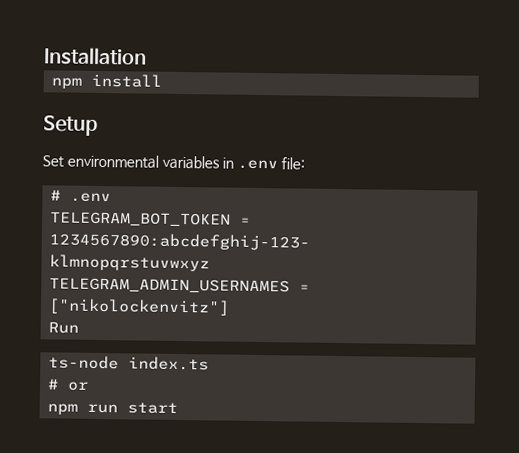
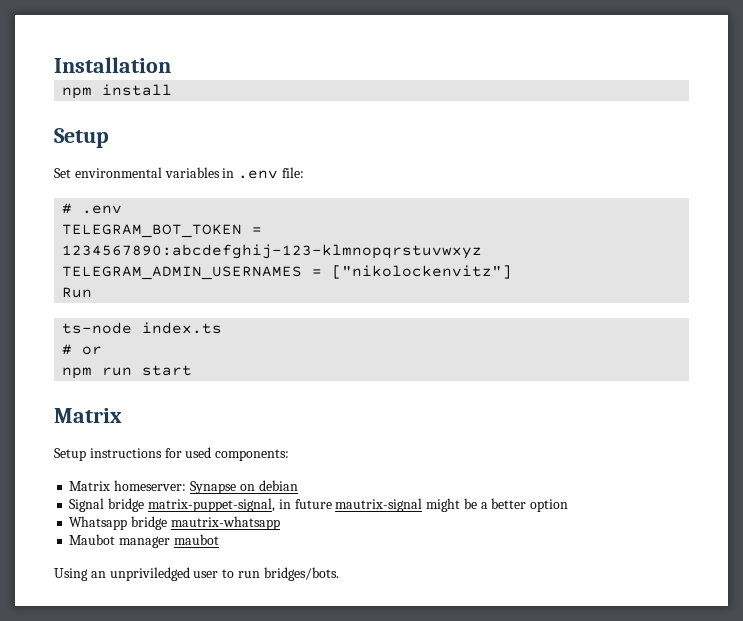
  npm run start
+ Matrix
+ Setup instructions for used components:
+ Matrix homeserver: Synapse on debian
+ Signal bridge matrix-puppet-signal, in future mautrix-signal might be a better option
+ Whatsapp bridge mautrix-whatsapp
+ Maubot manager maubot
+ Using an unpriviledged user to run bridges/bots.

